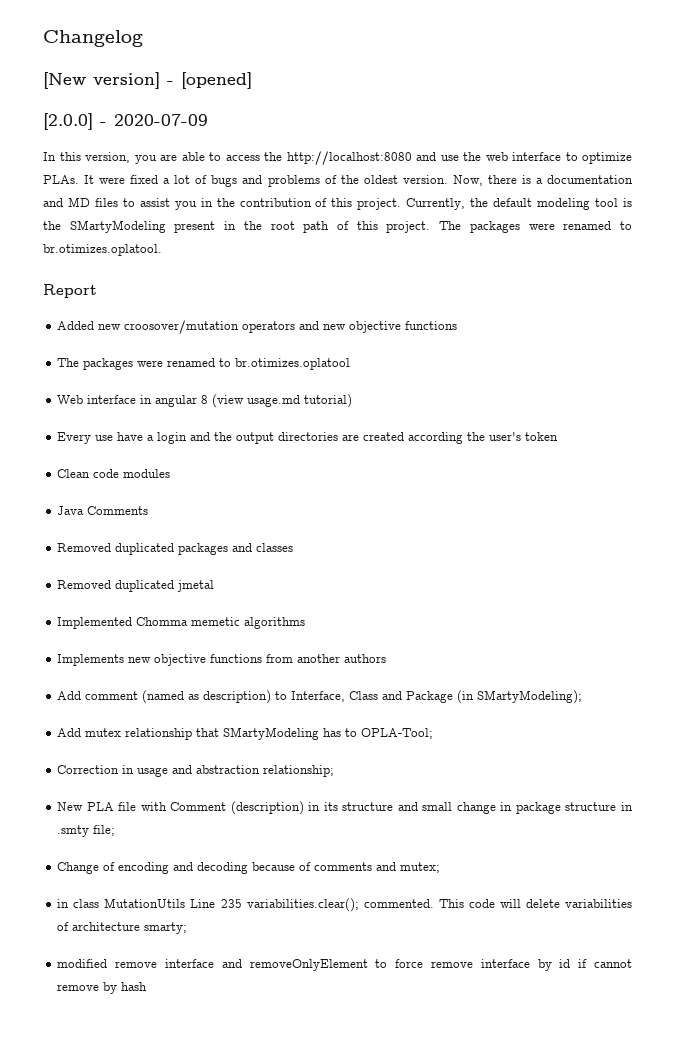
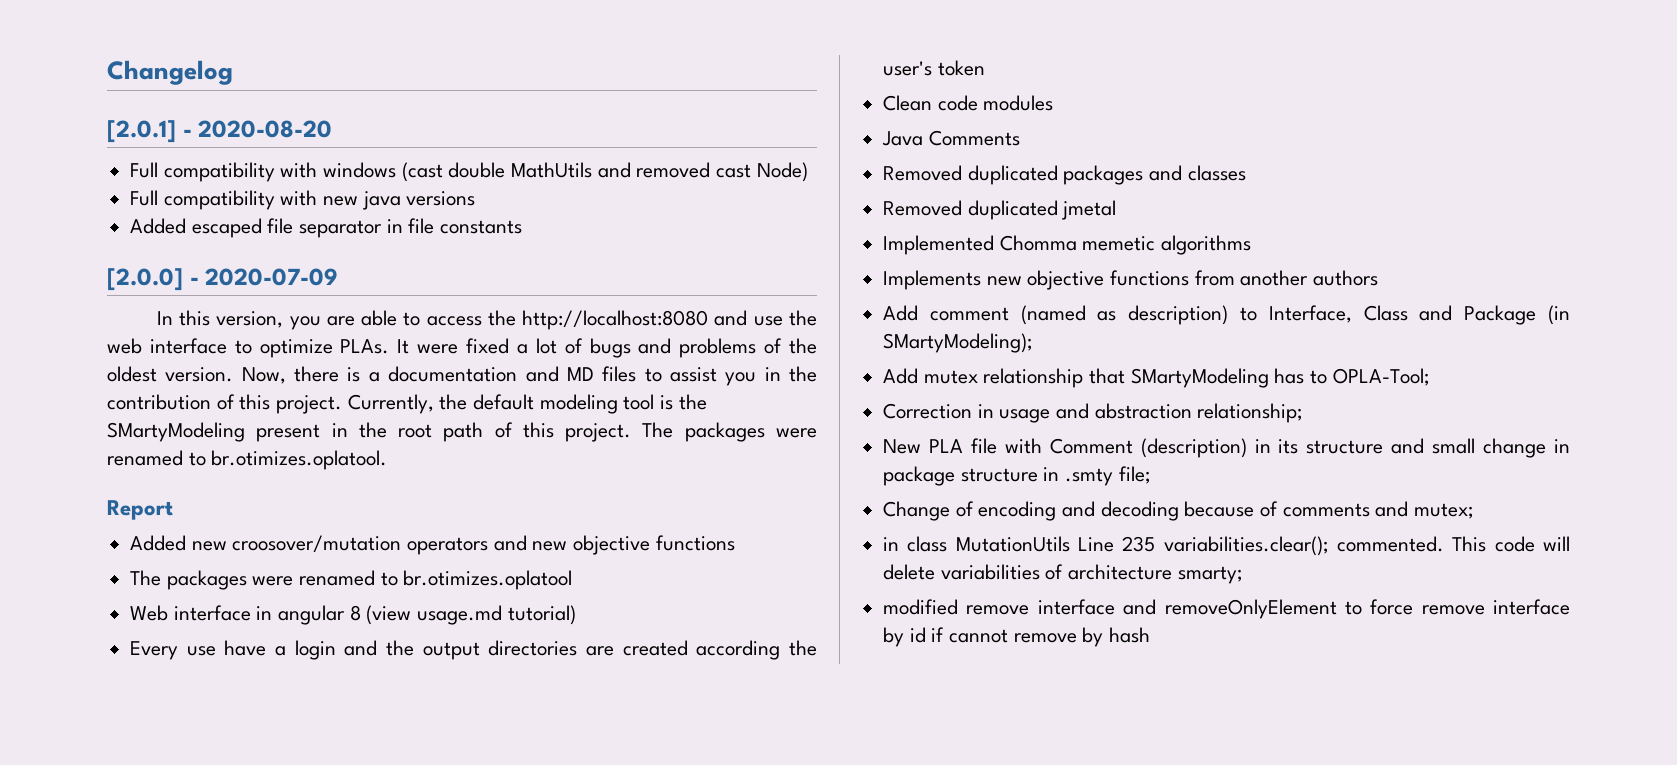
- [New version] - [opened]
+ [2.0.1] - 2020-08-20
+ Full compatibility with windows (cast double MathUtils and removed cast Node)
+ Full compatibility with new java versions
+ Added escaped file separator in file constants

